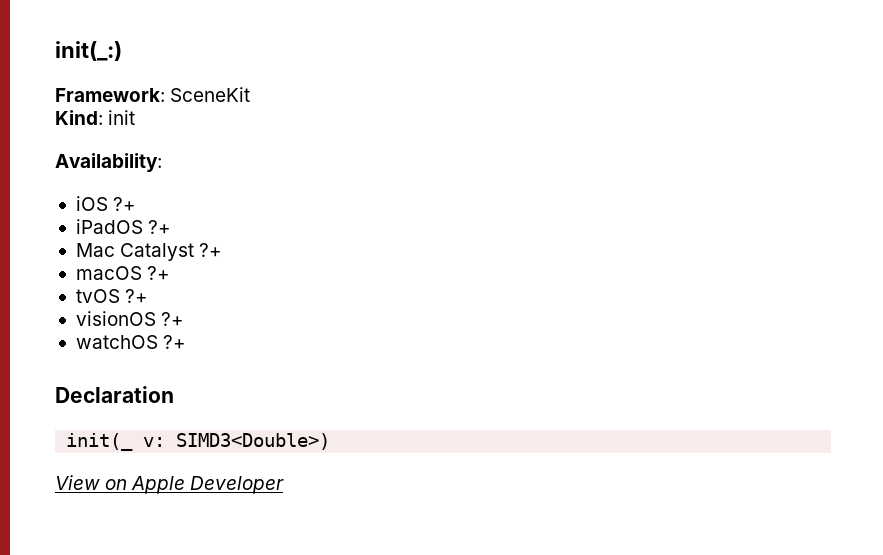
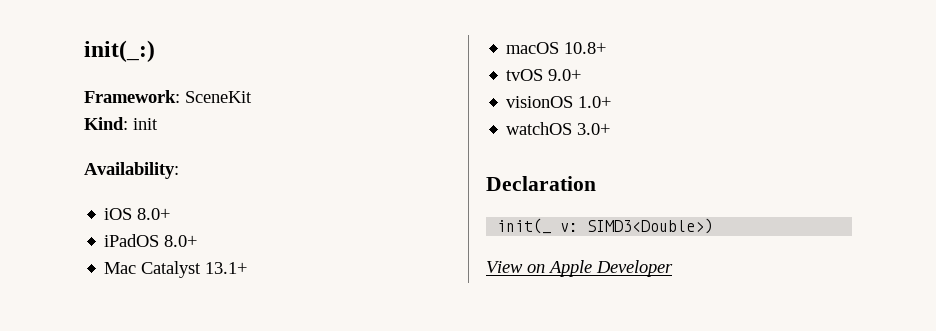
- iOS ?+
+ iOS 8.0+
- iPadOS ?+
+ iPadOS 8.0+
- Mac Catalyst ?+
+ Mac Catalyst 13.1+
- macOS ?+
+ macOS 10.8+
- tvOS ?+
+ tvOS 9.0+
- visionOS ?+
+ visionOS 1.0+
- watchOS ?+
+ watchOS 3.0+

